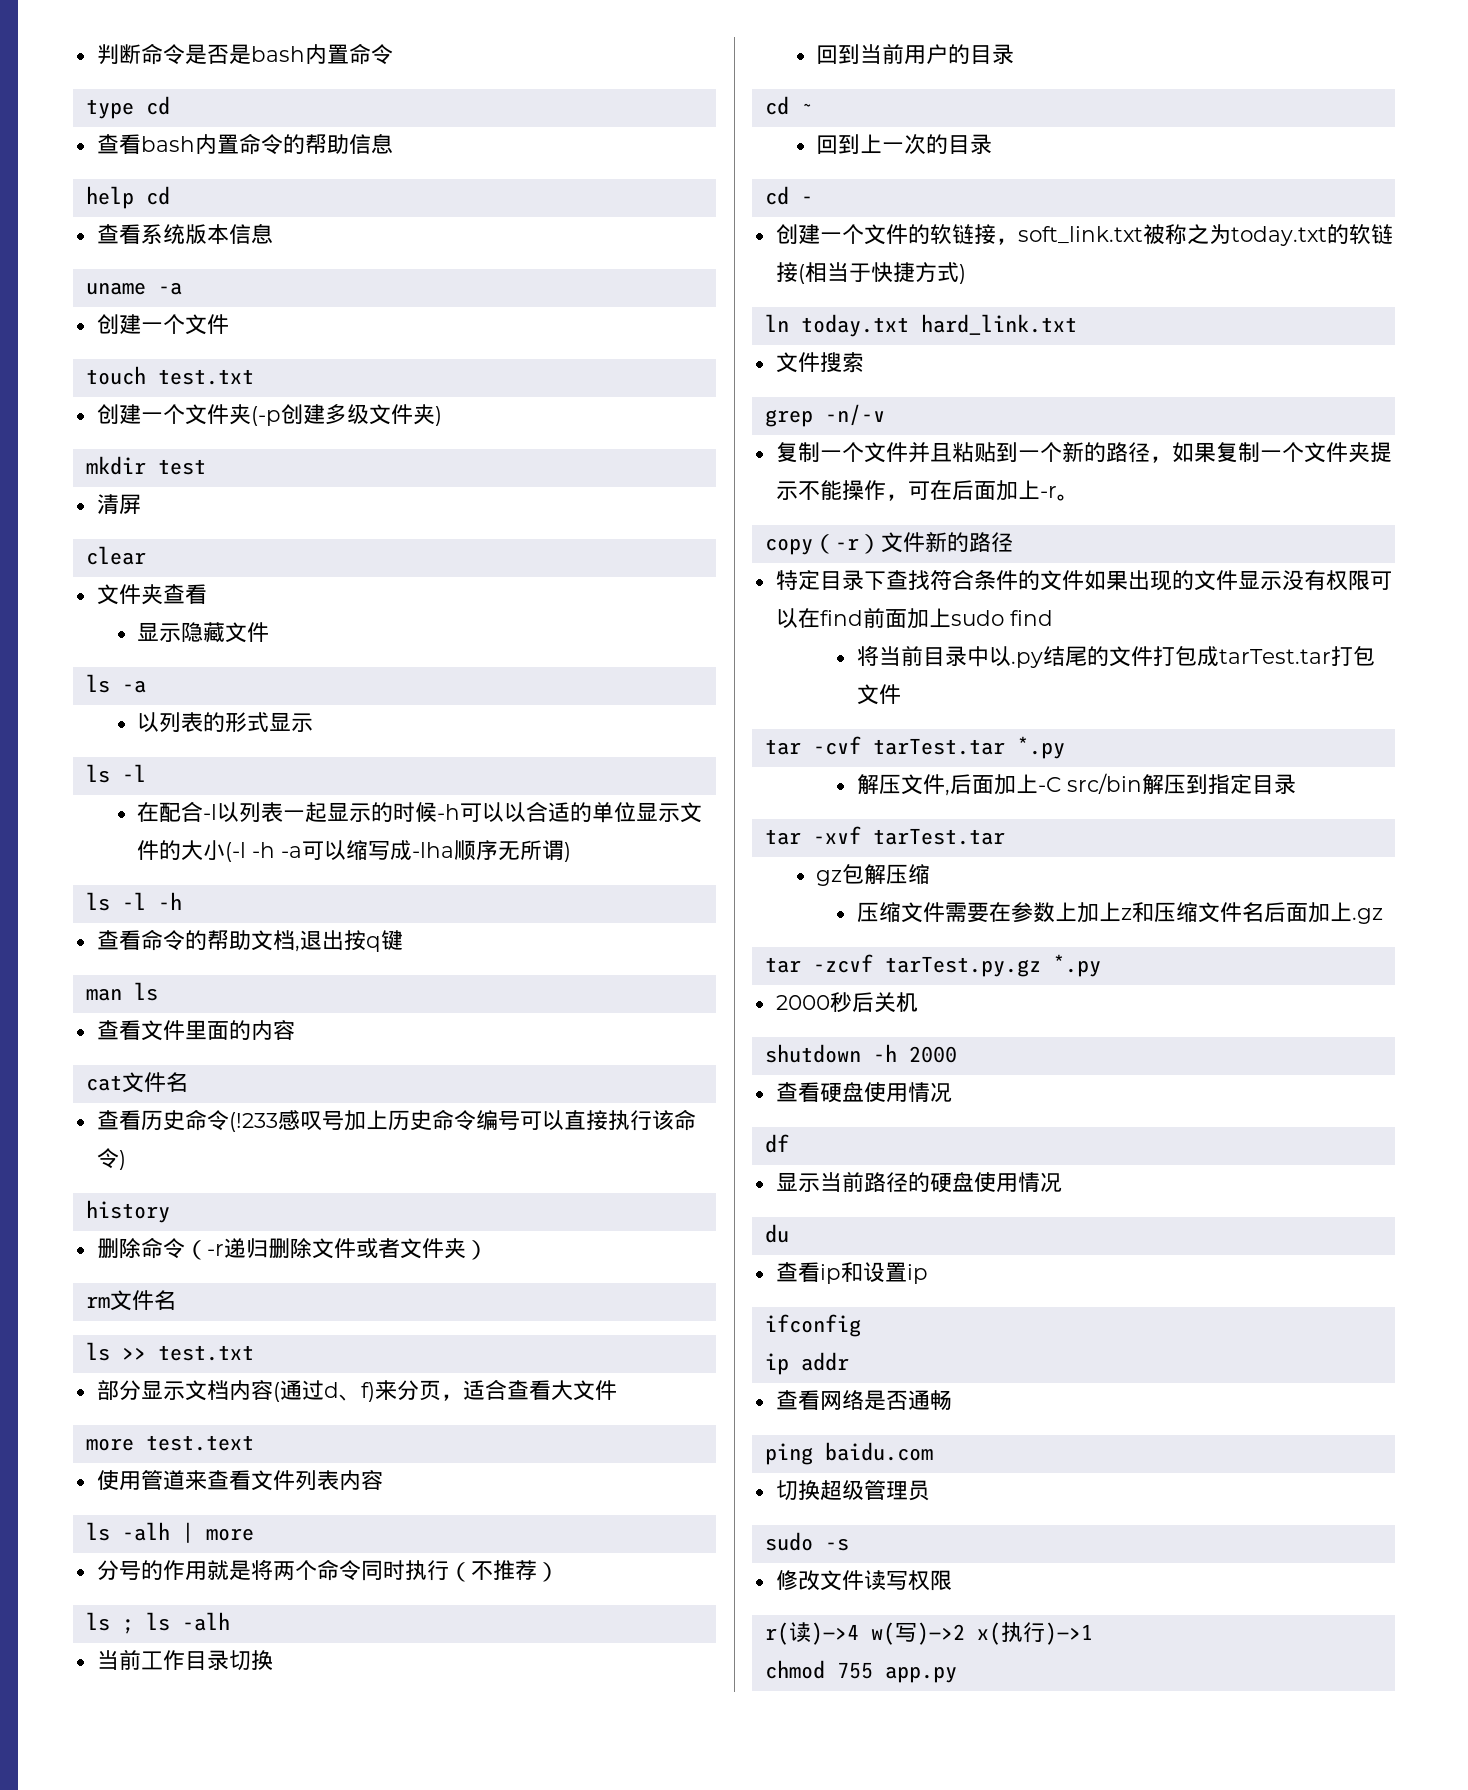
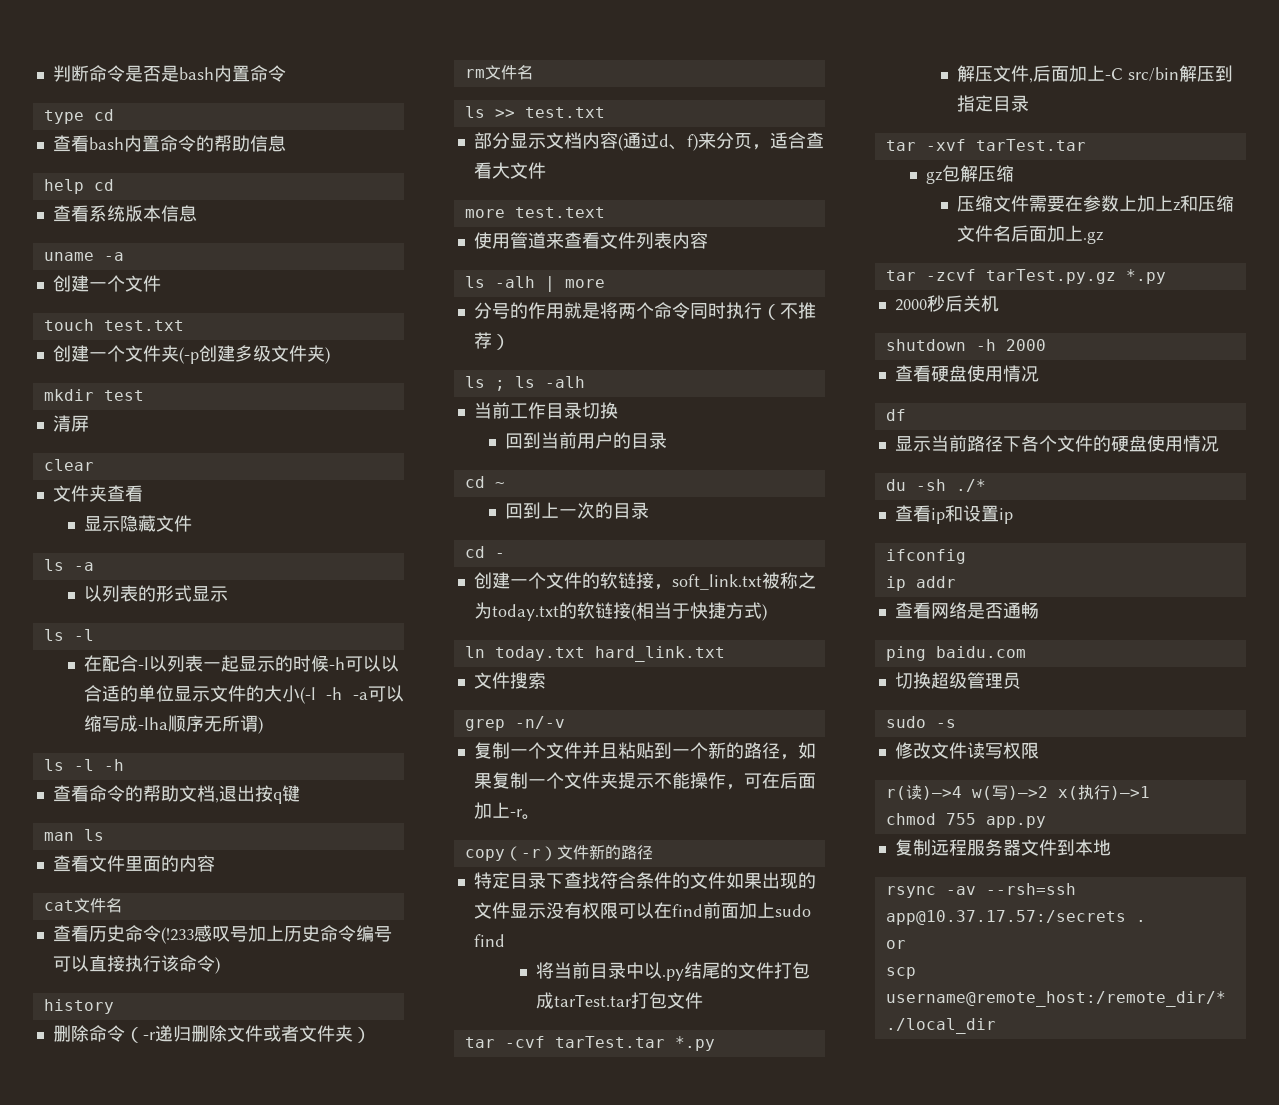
- 显示当前路径的硬盘使用情况
+ 显示当前路径下各个文件的硬盘使用情况
- du
+ du -sh ./*
+ 复制远程服务器文件到本地
+ rsync -av --rsh=ssh app@10.37.17.57:/secrets .
+ or
+ scp username@remote_host:/remote_dir/* ./local_dir

